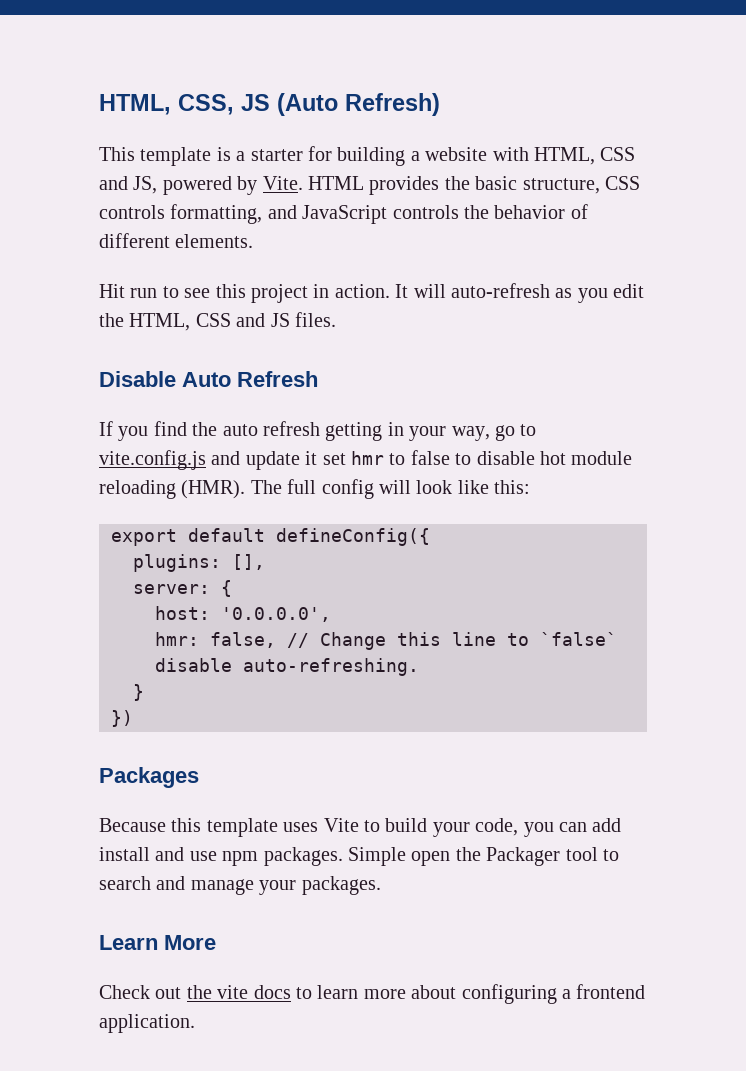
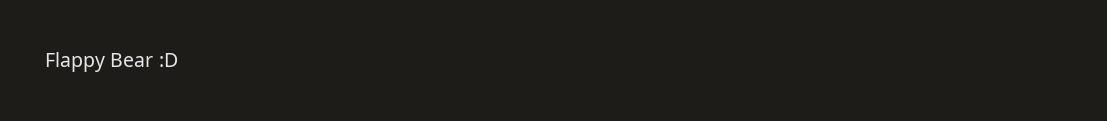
- HTML, CSS, JS (Auto Refresh)
- This template is a starter for building a website with HTML, CSS and JS, powered by Vite. HTML provides the basic structure, CSS controls formatting, and JavaScript controls the behavior of different elements.
- Hit run to see this project in action. It will auto-refresh as you edit the HTML, CSS and JS files.
- Disable Auto Refresh
- If you find the auto refresh getting in your way, go to vite.config.js and update it set hmr to false to disable hot module reloading (HMR). The full config will look like this:
- export default defineConfig({
- plugins: [],
- server: {
- host: '0.0.0.0',
- hmr: false, // Change this line to `false` disable auto-refreshing.
- }
- })
- Packages
- Because this template uses Vite to build your code, you can add install and use npm packages. Simple open the Packager tool to search and manage your packages.
- Learn More
- Check out the vite docs to learn more about configuring a frontend application.
+ Flappy Bear :D

